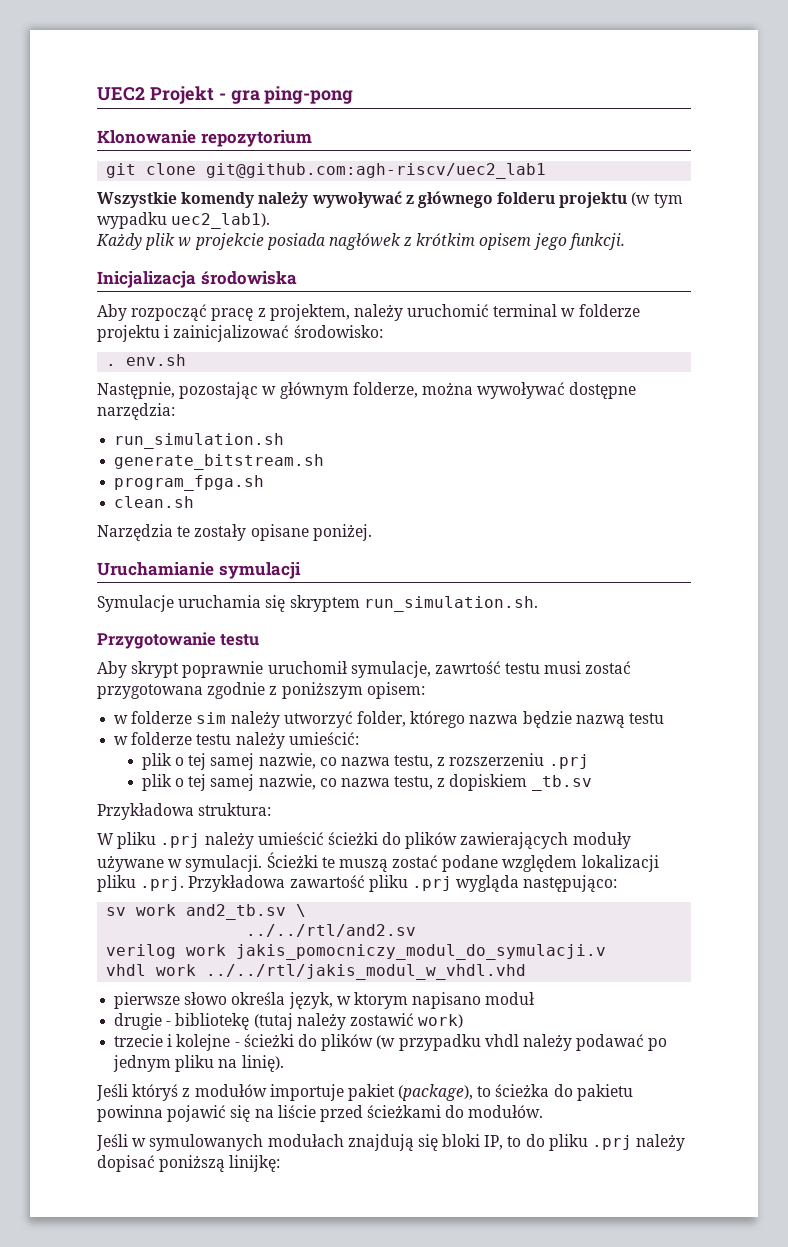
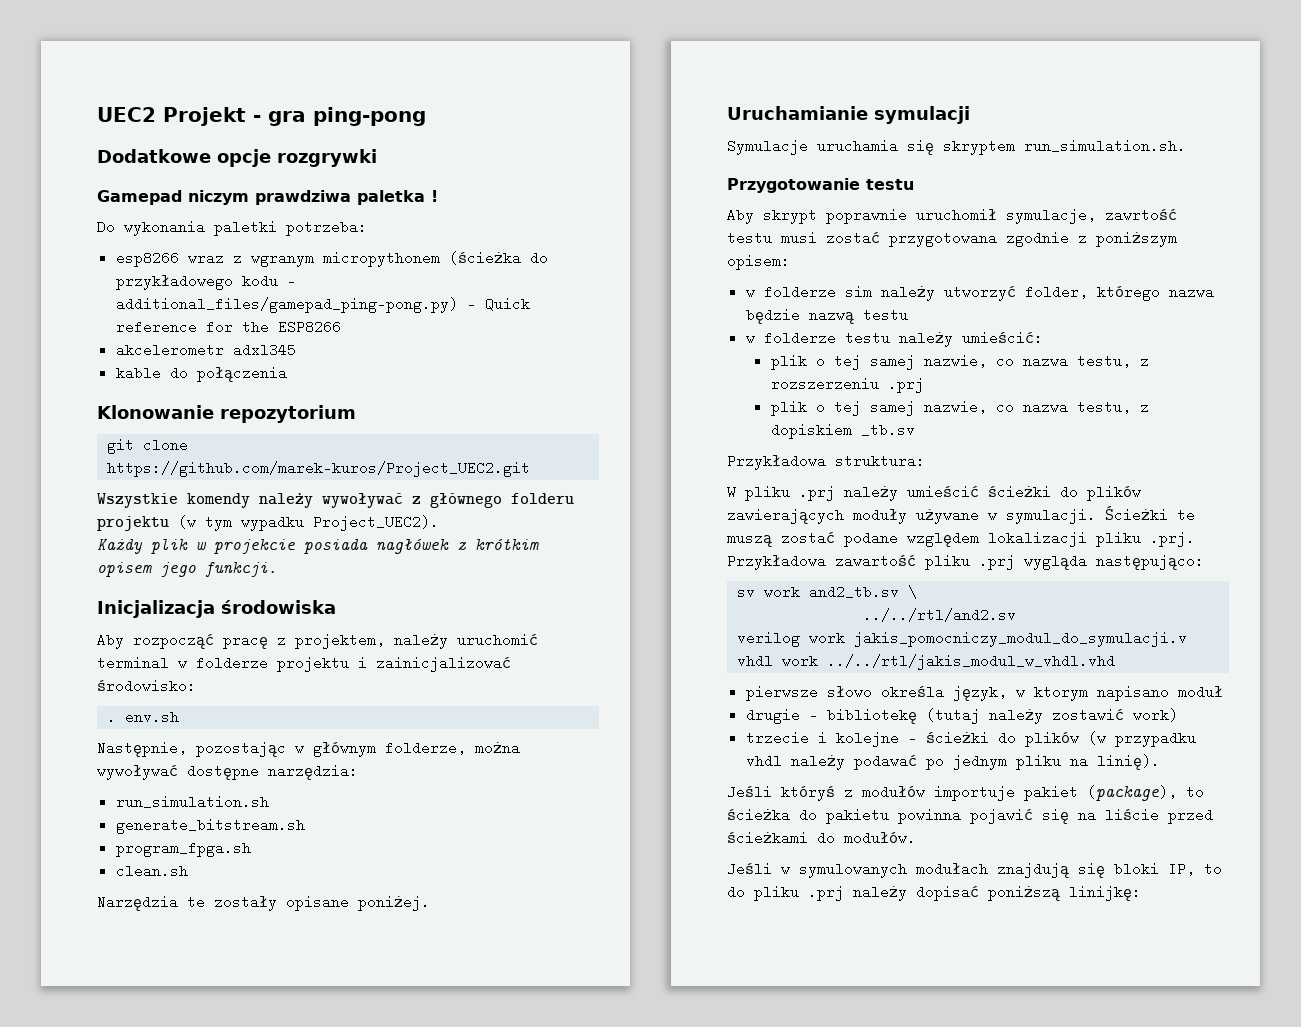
+ Dodatkowe opcje rozgrywki
+ Gamepad niczym prawdziwa paletka !
+ Do wykonania paletki potrzeba:
+ esp8266 wraz z wgranym micropythonem (ścieżka do przykładowego kodu - additional_files/gamepad_ping-pong.py) - Quick reference for the ESP8266
+ akcelerometr adxl345
+ kable do połączenia
- git clone git@github.com:agh-riscv/uec2_lab1
+ git clone https://github.com/marek-kuros/Project_UEC2.git
- Wszystkie komendy należy wywoływać z głównego folderu projektu (w tym wypadku uec2_lab1).
+ Wszystkie komendy należy wywoływać z głównego folderu projektu (w tym wypadku Project_UEC2).

